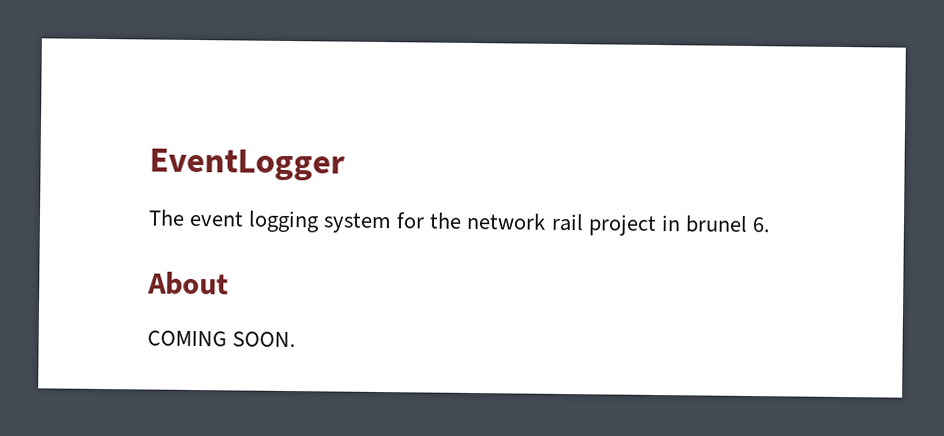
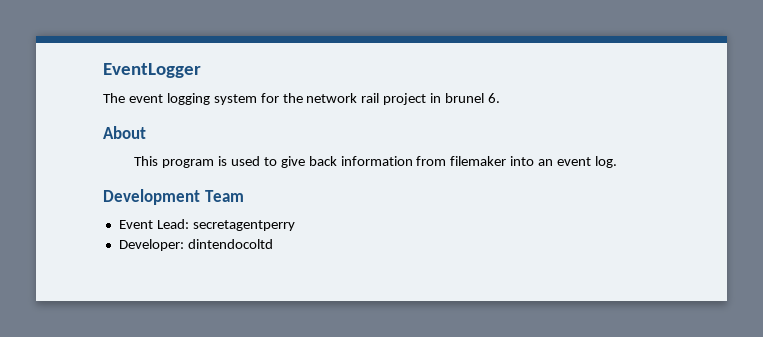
- COMING SOON.
+ This program is used to give back information from filemaker into an event log.
+ Development Team
+ Event Lead: secretagentperry
+ Developer: dintendocoltd

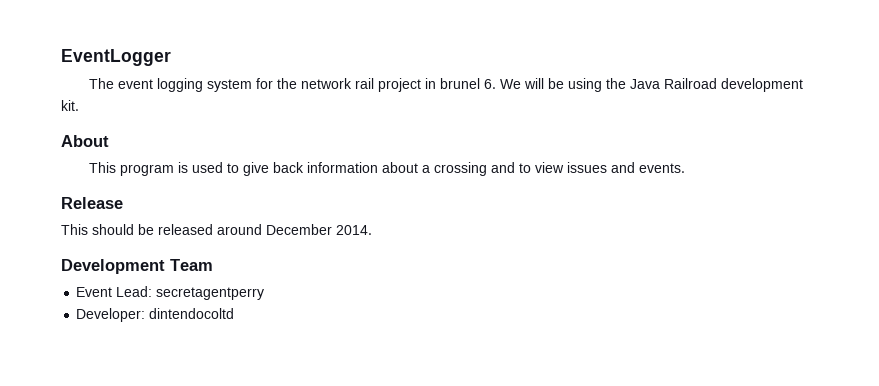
- The event logging system for the network rail project in brunel 6.
+ The event logging system for the network rail project in brunel 6. We will be using the Java Railroad development kit.
- This program is used to give back information from filemaker into an event log.
+ This program is used to give back information about a crossing and to view issues and events.
+ Release
+ This should be released around December 2014.

